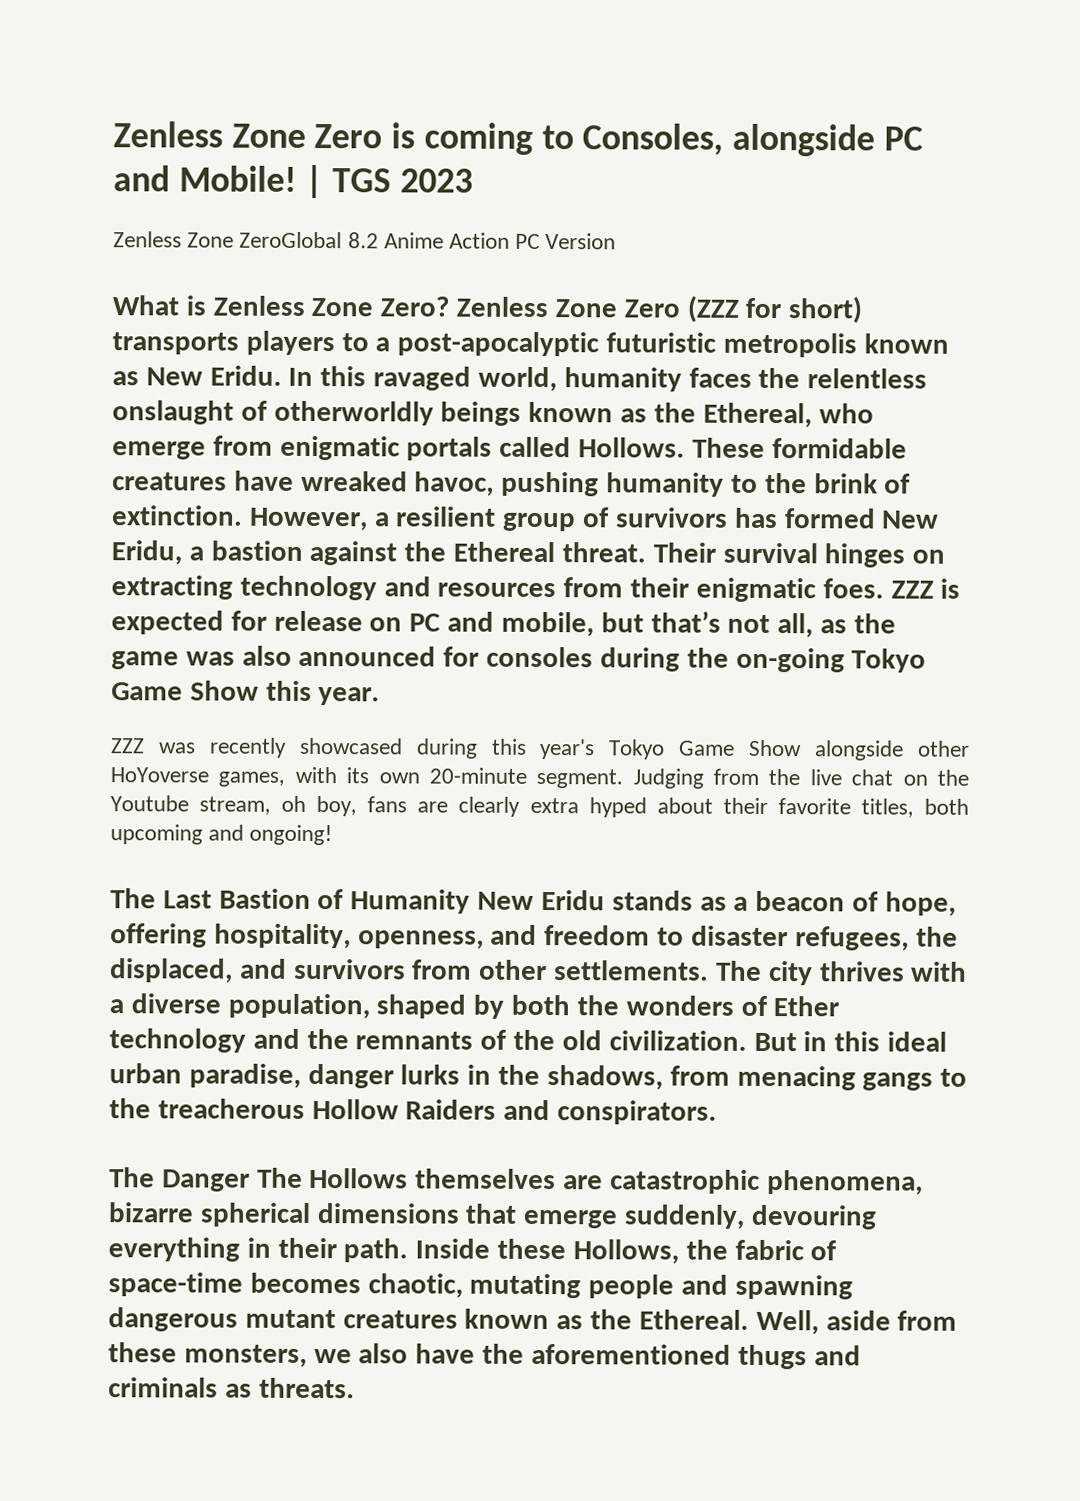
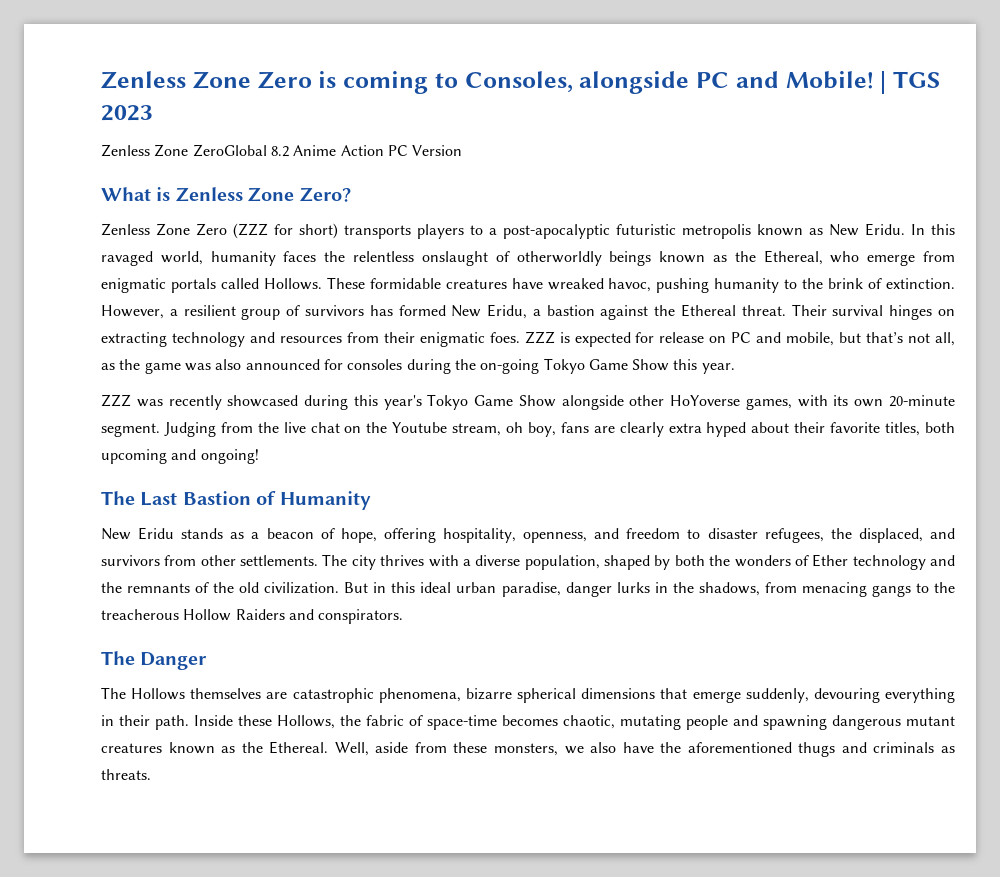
- What is Zenless Zone Zero? Zenless Zone Zero (ZZZ for short) transports players to a post-apocalyptic futuristic metropolis known as New Eridu.
+ What is Zenless Zone Zero?
+ Zenless Zone Zero (ZZZ for short) transports players to a post-apocalyptic futuristic metropolis known as New Eridu.
- The Last Bastion of Humanity New Eridu stands as a beacon of hope, offering hospitality, openness, and freedom to disaster refugees, the displaced, and survivors from other settlements.
+ The Last Bastion of Humanity
+ New Eridu stands as a beacon of hope, offering hospitality, openness, and freedom to disaster refugees, the displaced, and survivors from other settlements.
- The Danger The Hollows themselves are catastrophic phenomena, bizarre spherical dimensions that emerge suddenly, devouring everything in their path.
+ The Danger
+ The Hollows themselves are catastrophic phenomena, bizarre spherical dimensions that emerge suddenly, devouring everything in their path.

